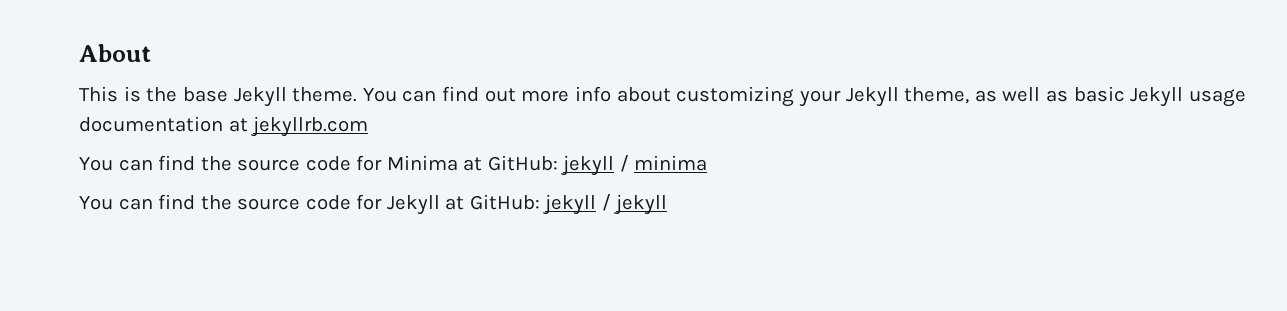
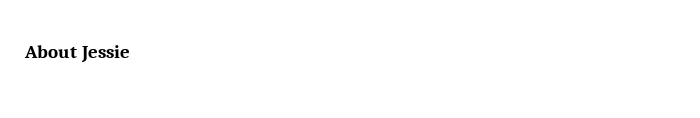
- About
- This is the base Jekyll theme. You can find out more info about customizing your Jekyll theme, as well as basic Jekyll usage documentation at jekyllrb.com
- You can find the source code for Minima at GitHub: jekyll / minima
- You can find the source code for Jekyll at GitHub: jekyll / jekyll
+ About Jessie

